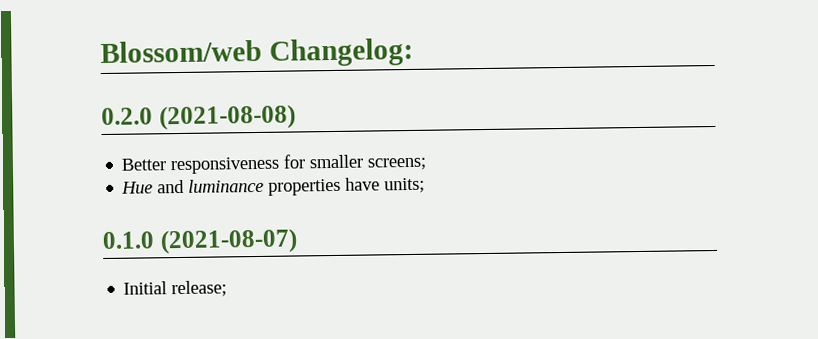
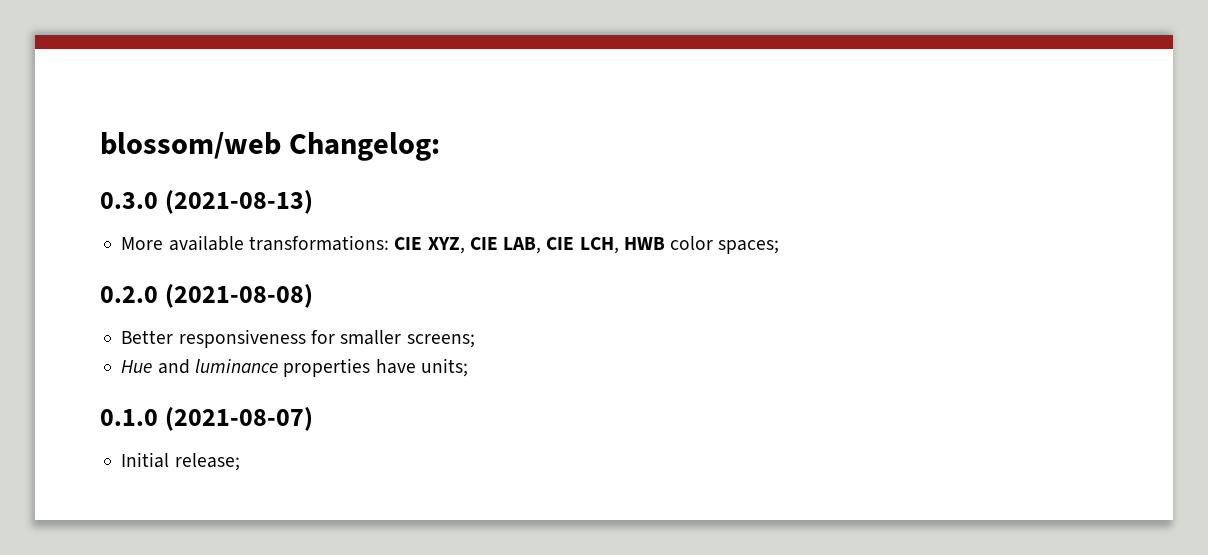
- Blossom/web Changelog:
+ blossom/web Changelog:
+ 0.3.0 (2021-08-13)
+ More available transformations: CIE XYZ, CIE LAB, CIE LCH, HWB color spaces;

